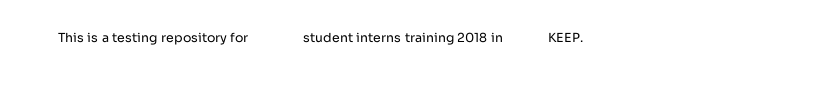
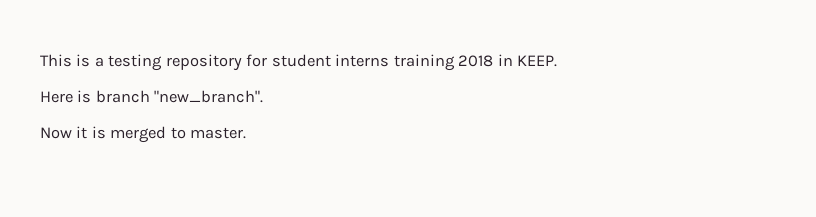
+ Here is branch "new_branch".
+ Now it is merged to master.

